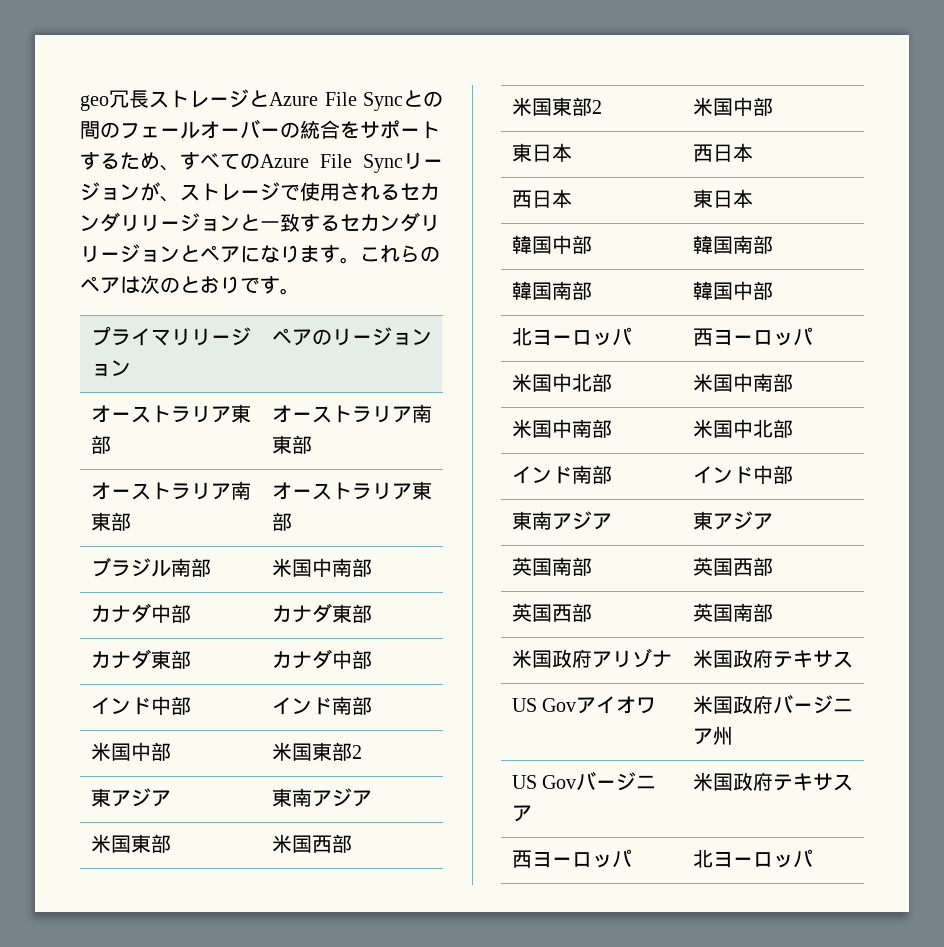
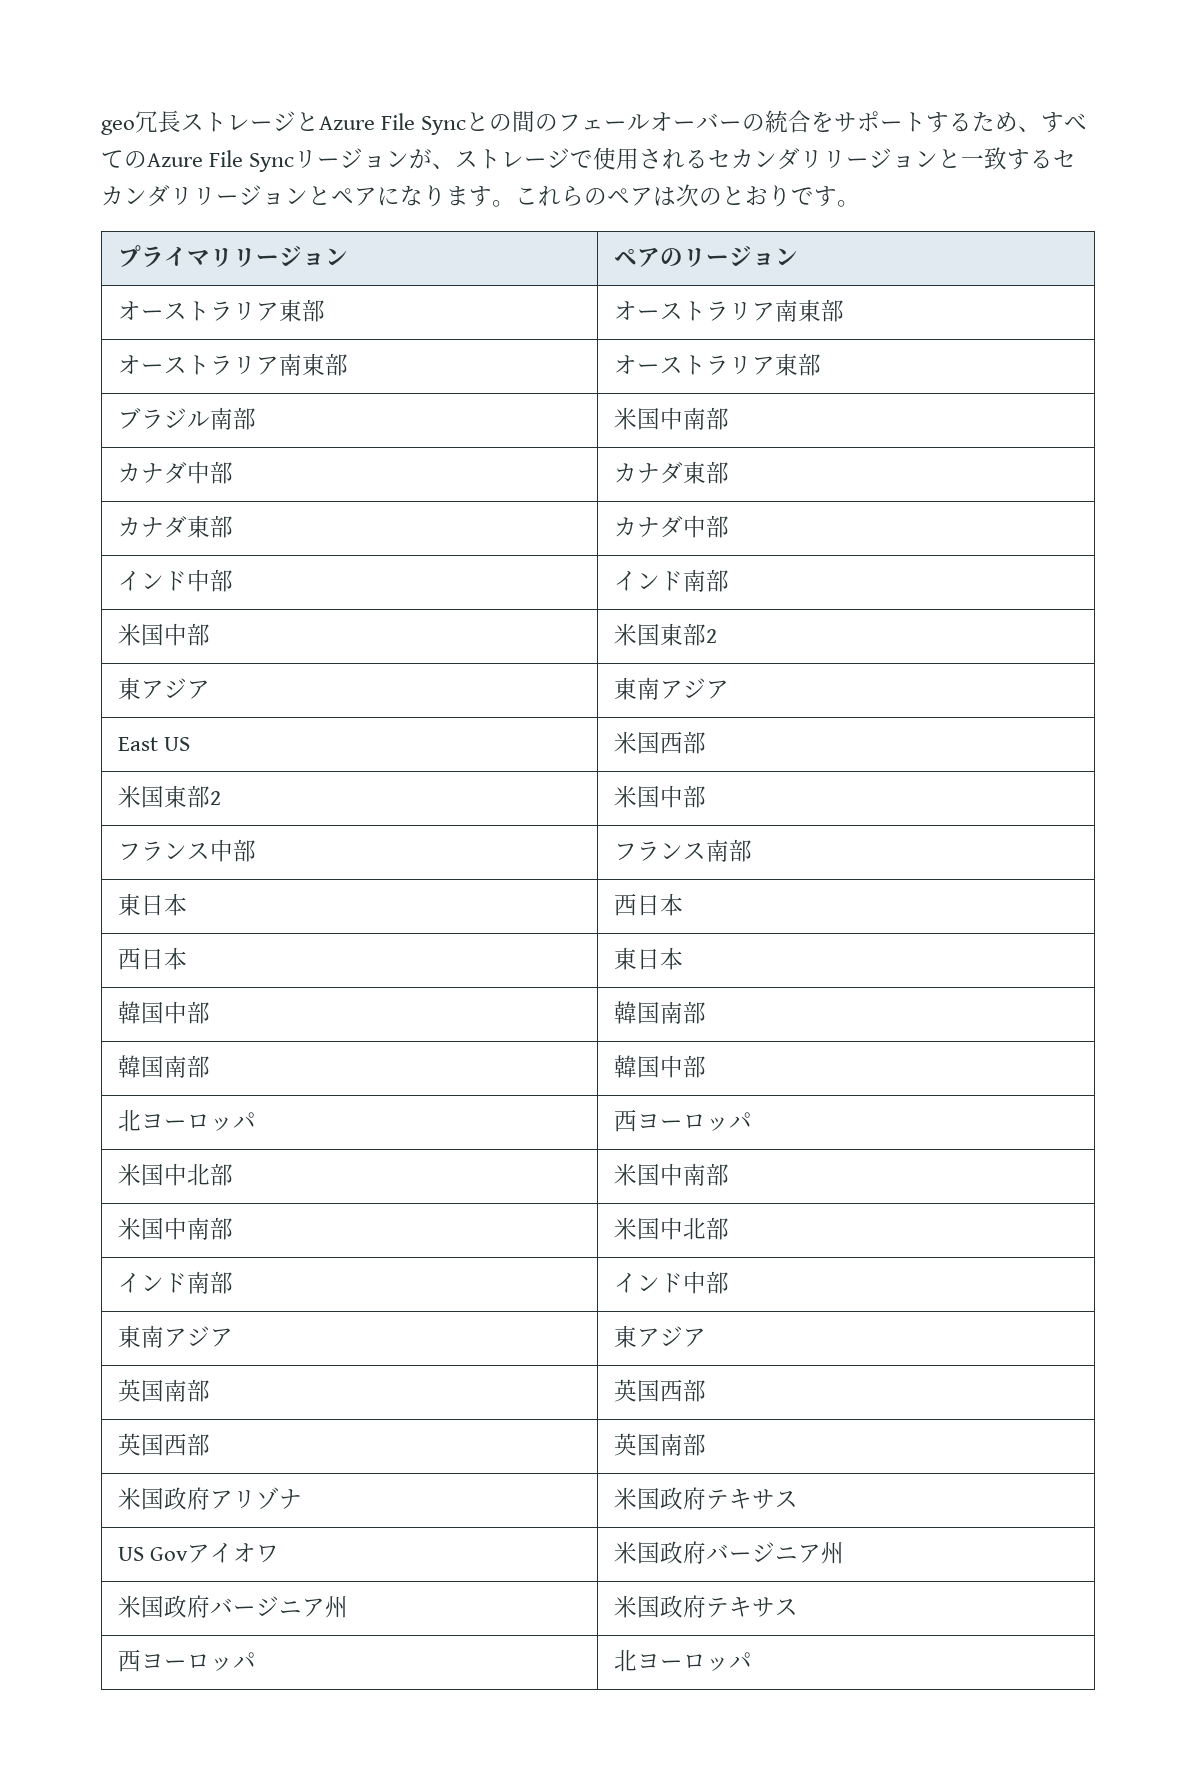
- 米国東部 | 米国西部
+ East US | 米国西部
+ フランス中部 | フランス南部
- US Govバージニア | 米国政府テキサス
+ 米国政府バージニア州 | 米国政府テキサス

